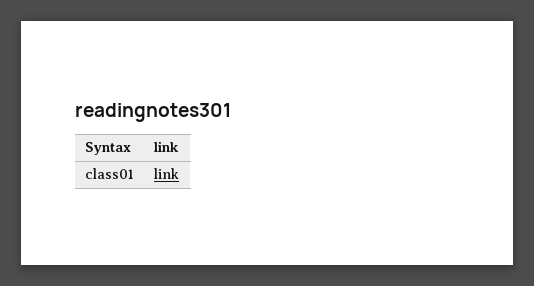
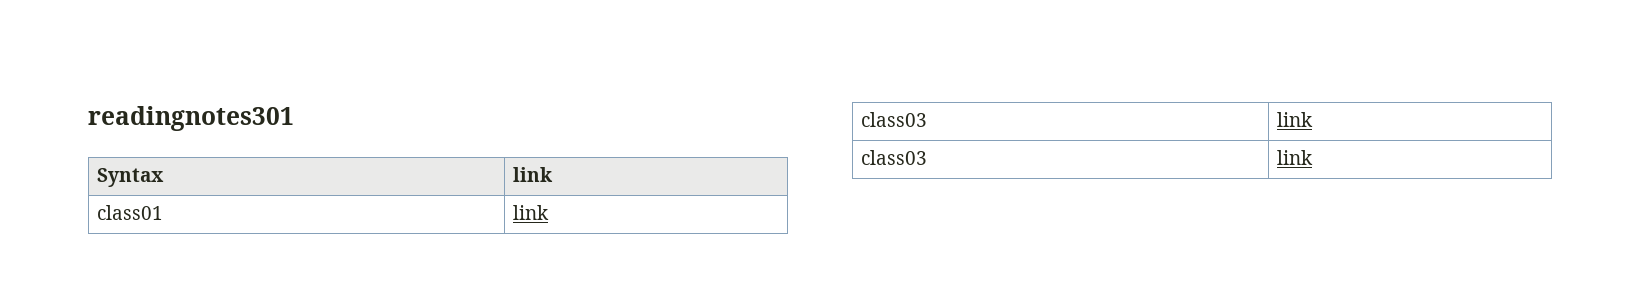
  class01 | link
+ class03 | link
+ class03 | link

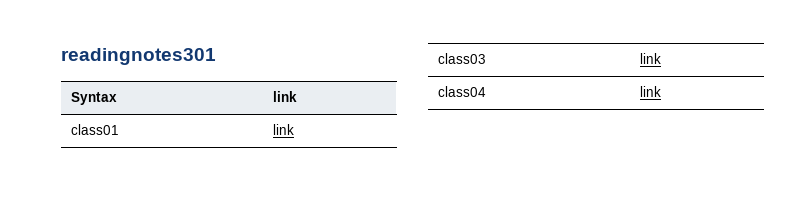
  class01 | link
  class03 | link
- class03 | link
+ class04 | link

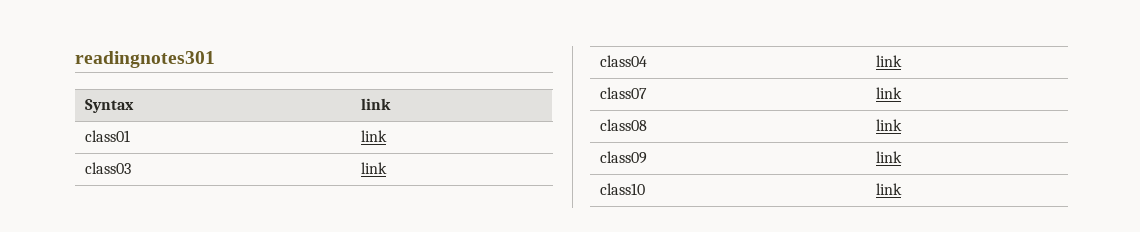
+ class07 | link
+ class08 | link
+ class09 | link
+ class10 | link

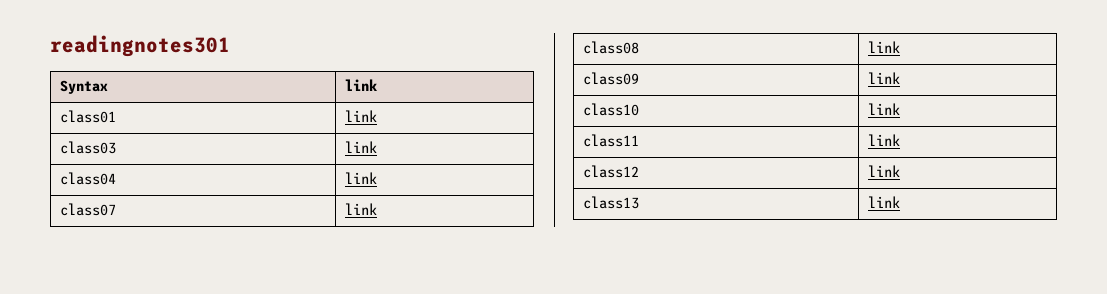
+ class11 | link
+ class12 | link
+ class13 | link

